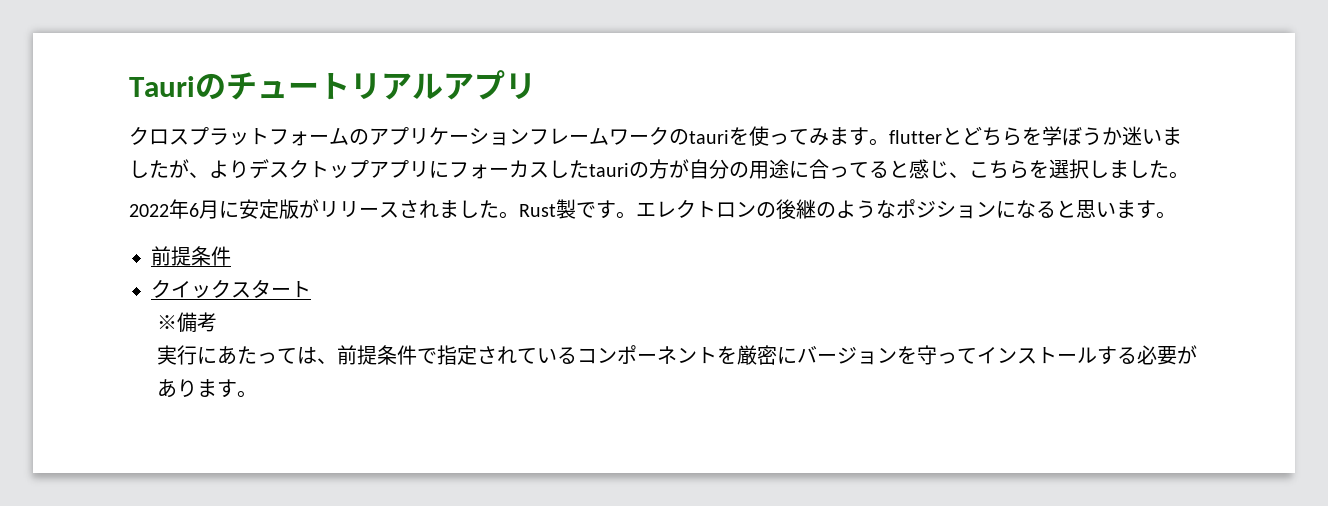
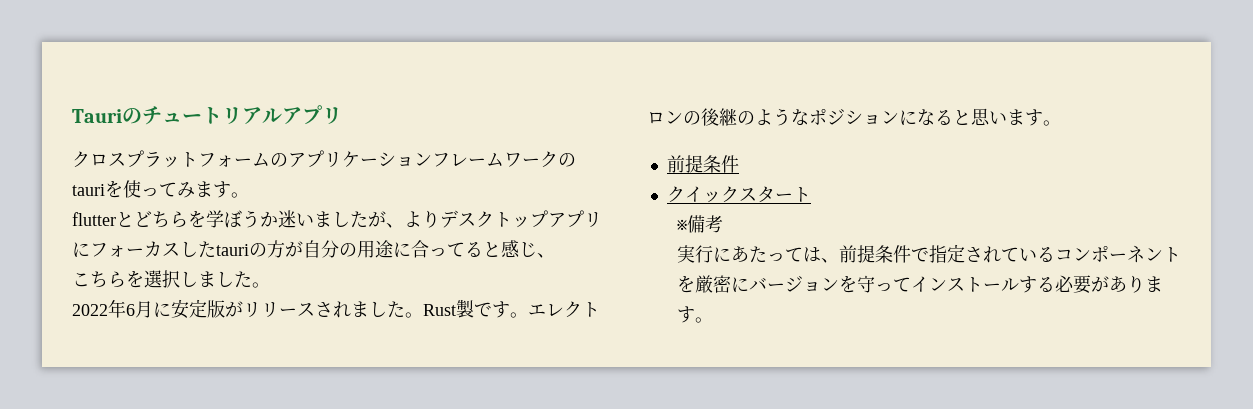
- クロスプラットフォームのアプリケーションフレームワークのtauriを使ってみます。flutterとどちらを学ぼうか迷いましたが、よりデスクトップアプリにフォーカスしたtauriの方が自分の用途に合ってると感じ、こちらを選択しました。
+ クロスプラットフォームのアプリケーションフレームワークのtauriを使ってみます。
+ flutterとどちらを学ぼうか迷いましたが、よりデスクトップアプリにフォーカスしたtauriの方が自分の用途に合ってると感じ、
+ こちらを選択しました。

